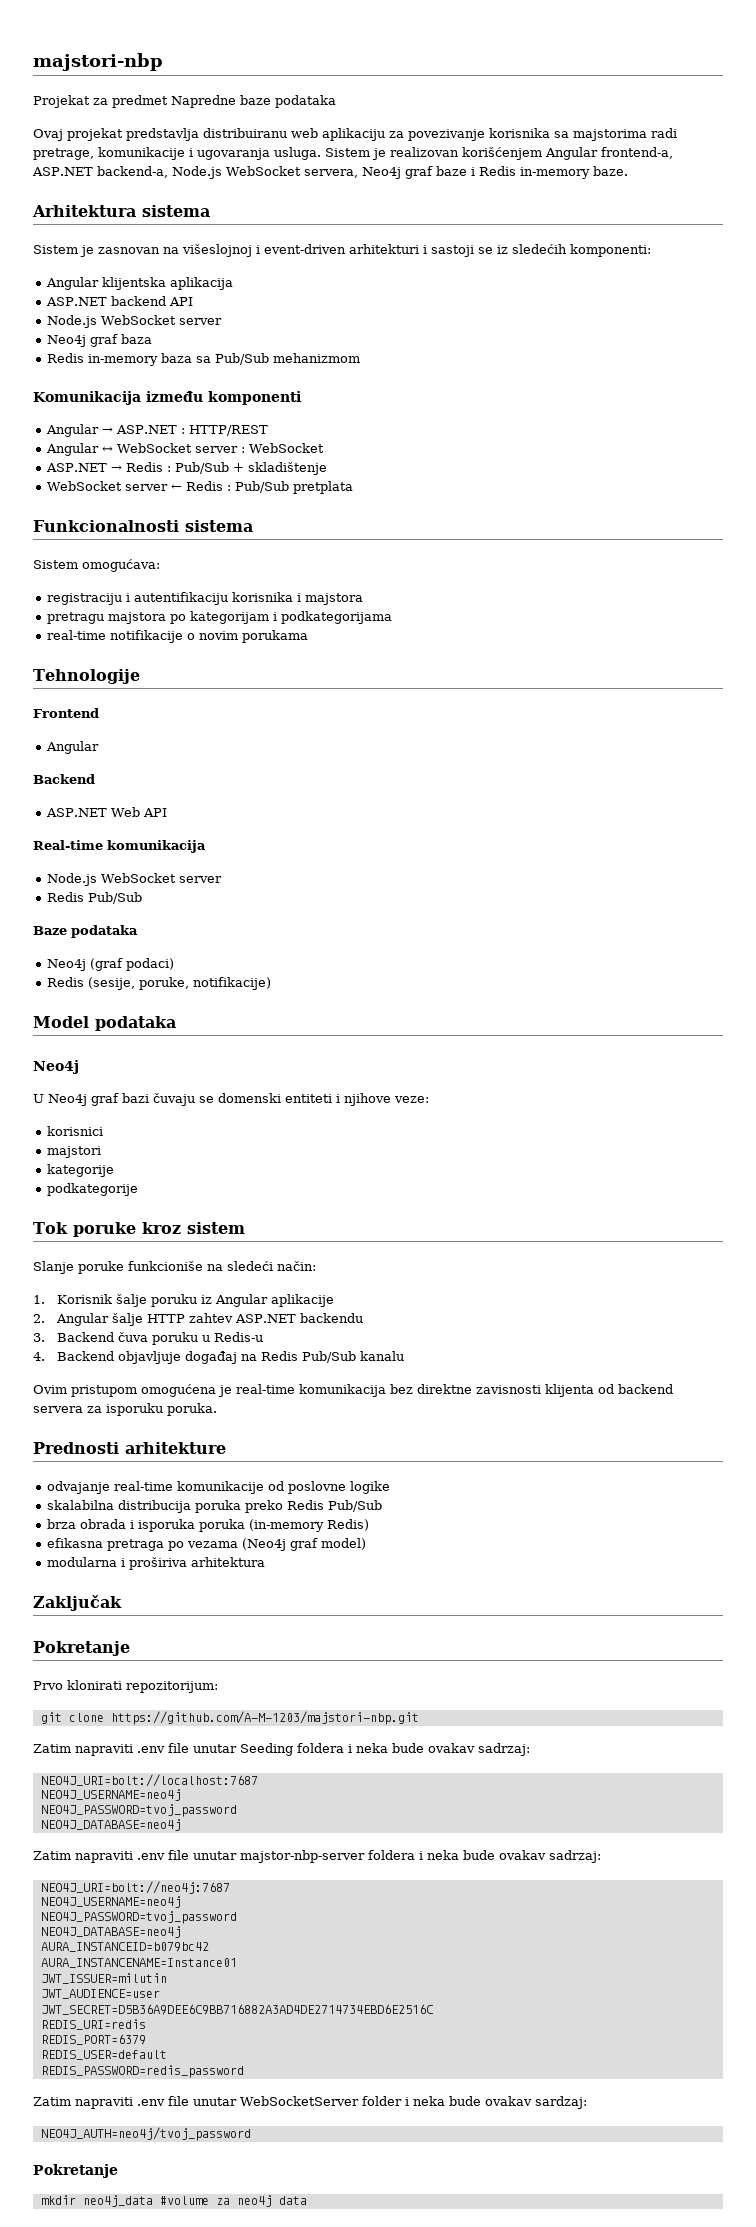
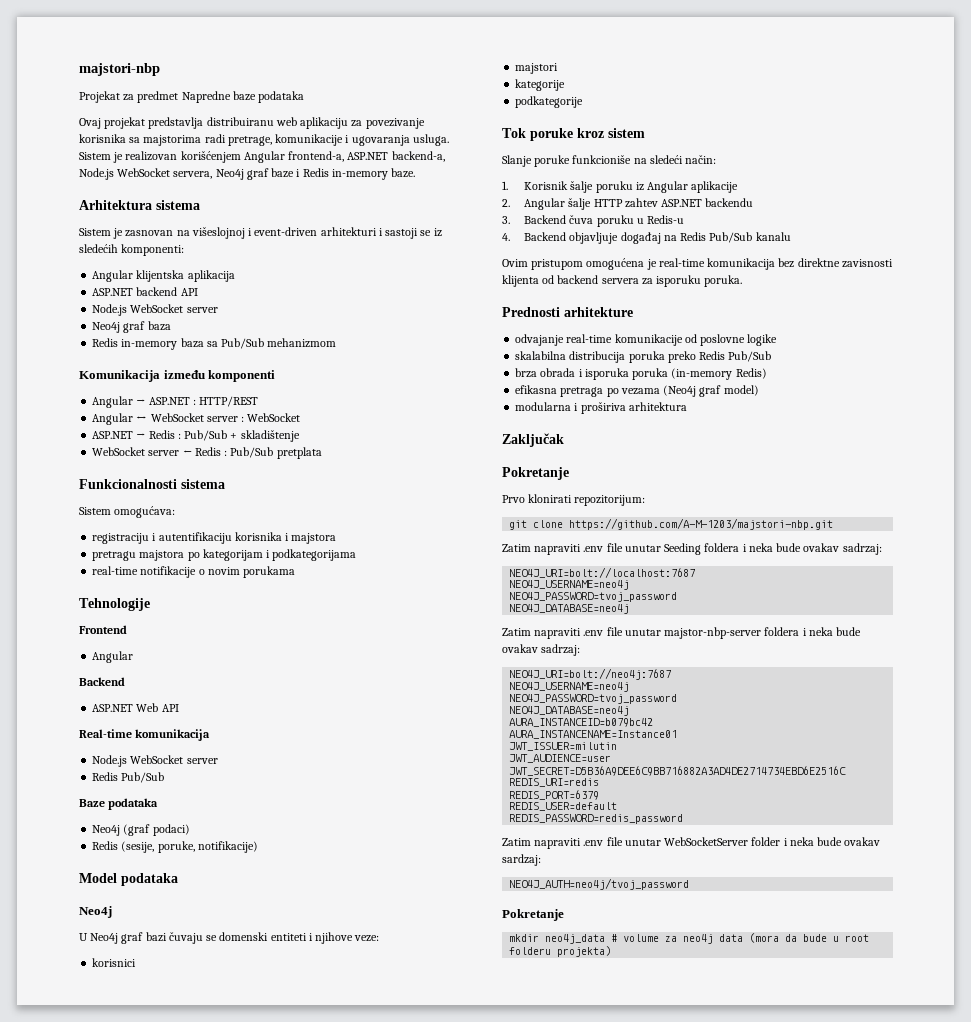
- mkdir neo4j_data #volume za neo4j data
+ mkdir neo4j_data # volume za neo4j data (mora da bude u root folderu projekta)

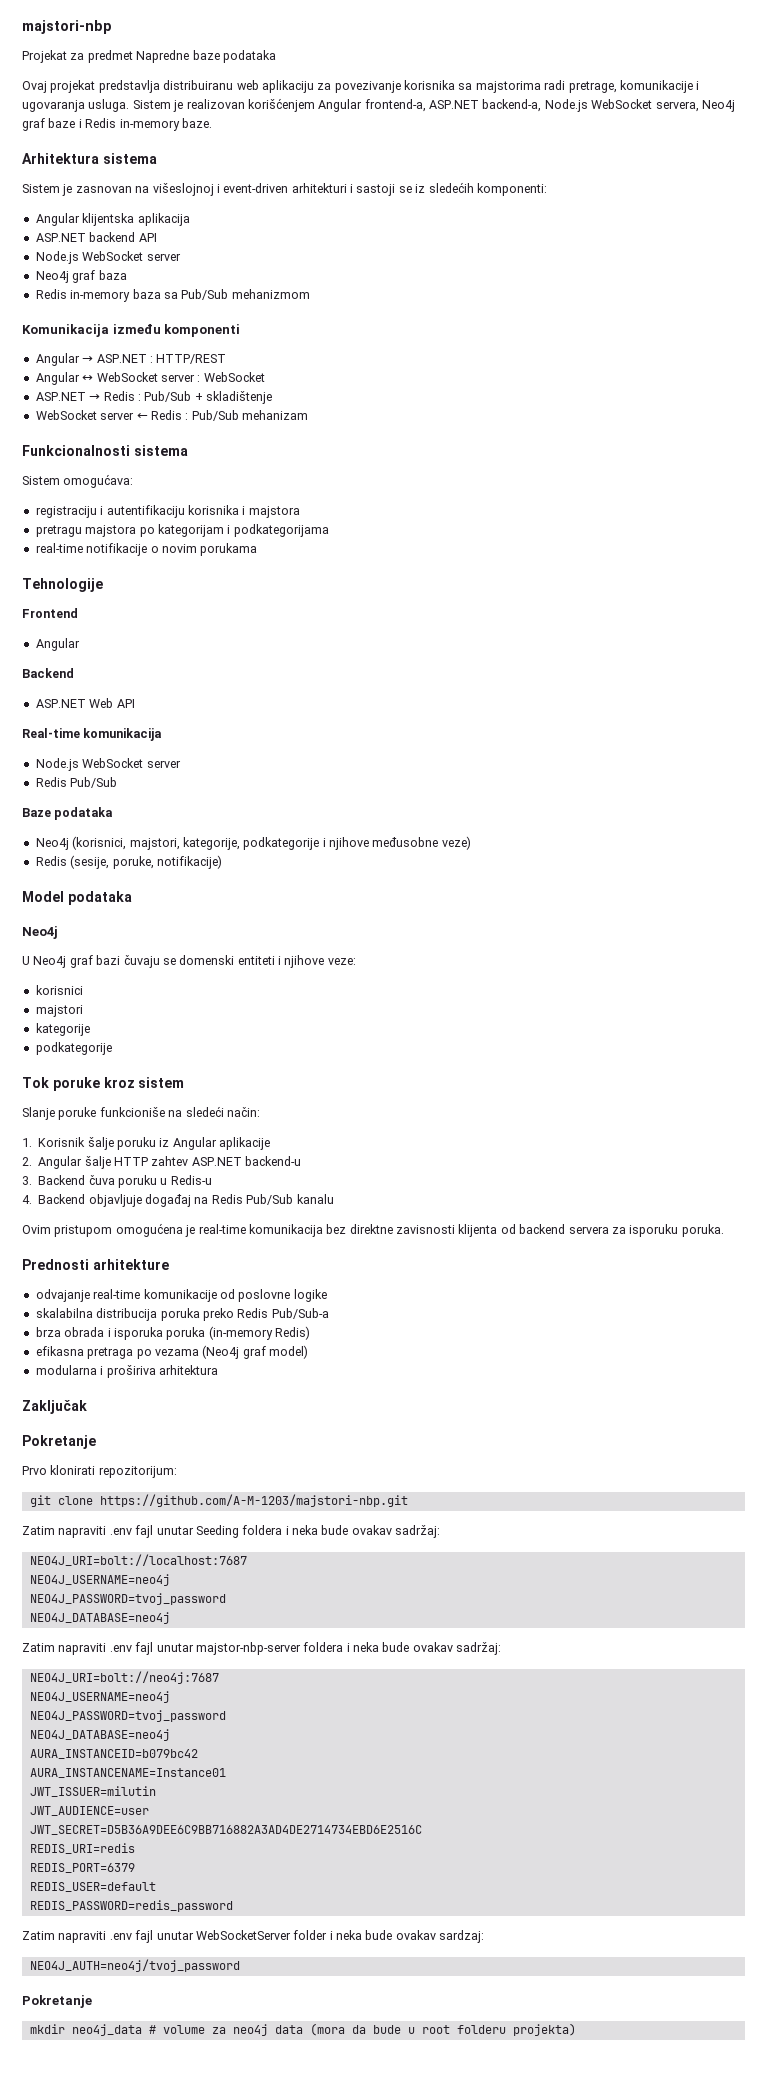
- WebSocket server ← Redis : Pub/Sub pretplata
+ WebSocket server ← Redis : Pub/Sub mehanizam
- Neo4j (graf podaci)
+ Neo4j (korisnici, majstori, kategorije, podkategorije i njihove međusobne veze)
- 2. Angular šalje HTTP zahtev ASP.NET backendu
+ 2. Angular šalje HTTP zahtev ASP.NET backend-u
- skalabilna distribucija poruka preko Redis Pub/Sub
+ skalabilna distribucija poruka preko Redis Pub/Sub-a
- Zatim napraviti .env file unutar Seeding foldera i neka bude ovakav sadrzaj:
+ Zatim napraviti .env fajl unutar Seeding foldera i neka bude ovakav sadržaj:
- Zatim napraviti .env file unutar majstor-nbp-server foldera i neka bude ovakav sadrzaj:
+ Zatim napraviti .env fajl unutar majstor-nbp-server foldera i neka bude ovakav sadržaj:
- Zatim napraviti .env file unutar WebSocketServer folder i neka bude ovakav sardzaj:
+ Zatim napraviti .env fajl unutar WebSocketServer folder i neka bude ovakav sardzaj:

